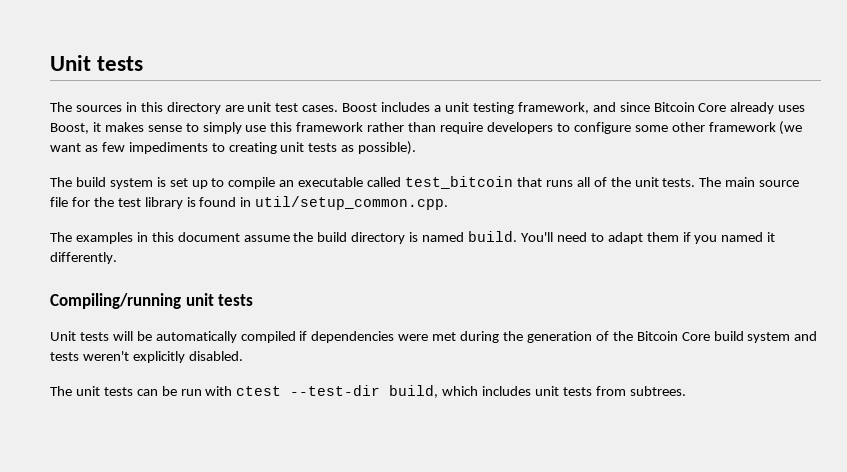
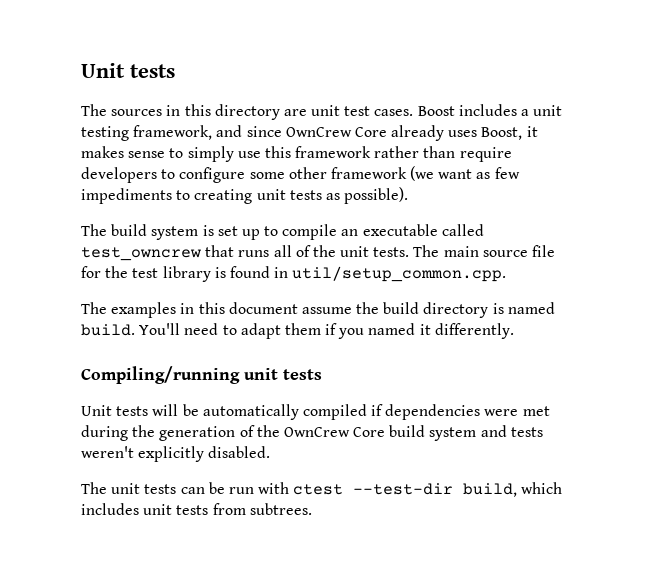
- Boost includes a unit testing framework, and since Bitcoin Core already uses Boost, it makes sense to simply use this framework rather than require developers to configure some other framework (we want as few impediments to creating unit tests as possible).
+ Boost includes a unit testing framework, and since OwnCrew Core already uses Boost, it makes sense to simply use this framework rather than require developers to configure some other framework (we want as few impediments to creating unit tests as possible).
- The build system is set up to compile an executable called test_bitcoin that runs all of the unit tests.
+ The build system is set up to compile an executable called test_owncrew that runs all of the unit tests.
- Unit tests will be automatically compiled if dependencies were met during the generation of the Bitcoin Core build system and tests weren't explicitly disabled.
+ Unit tests will be automatically compiled if dependencies were met during the generation of the OwnCrew Core build system and tests weren't explicitly disabled.

